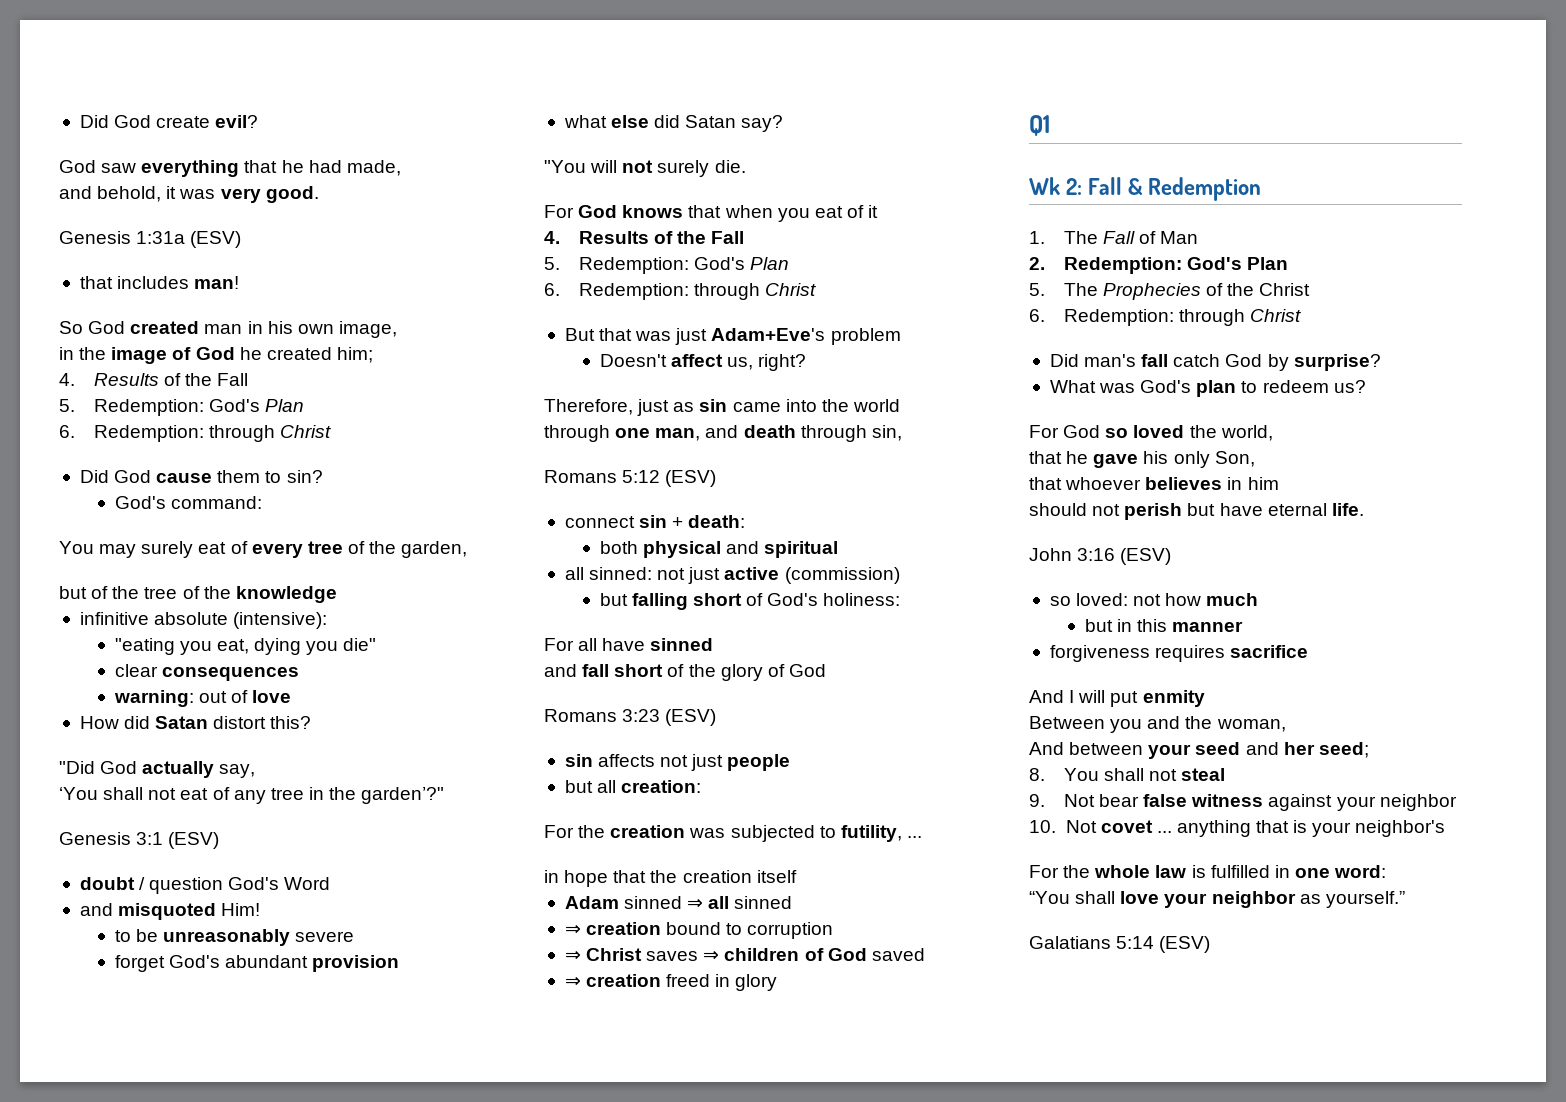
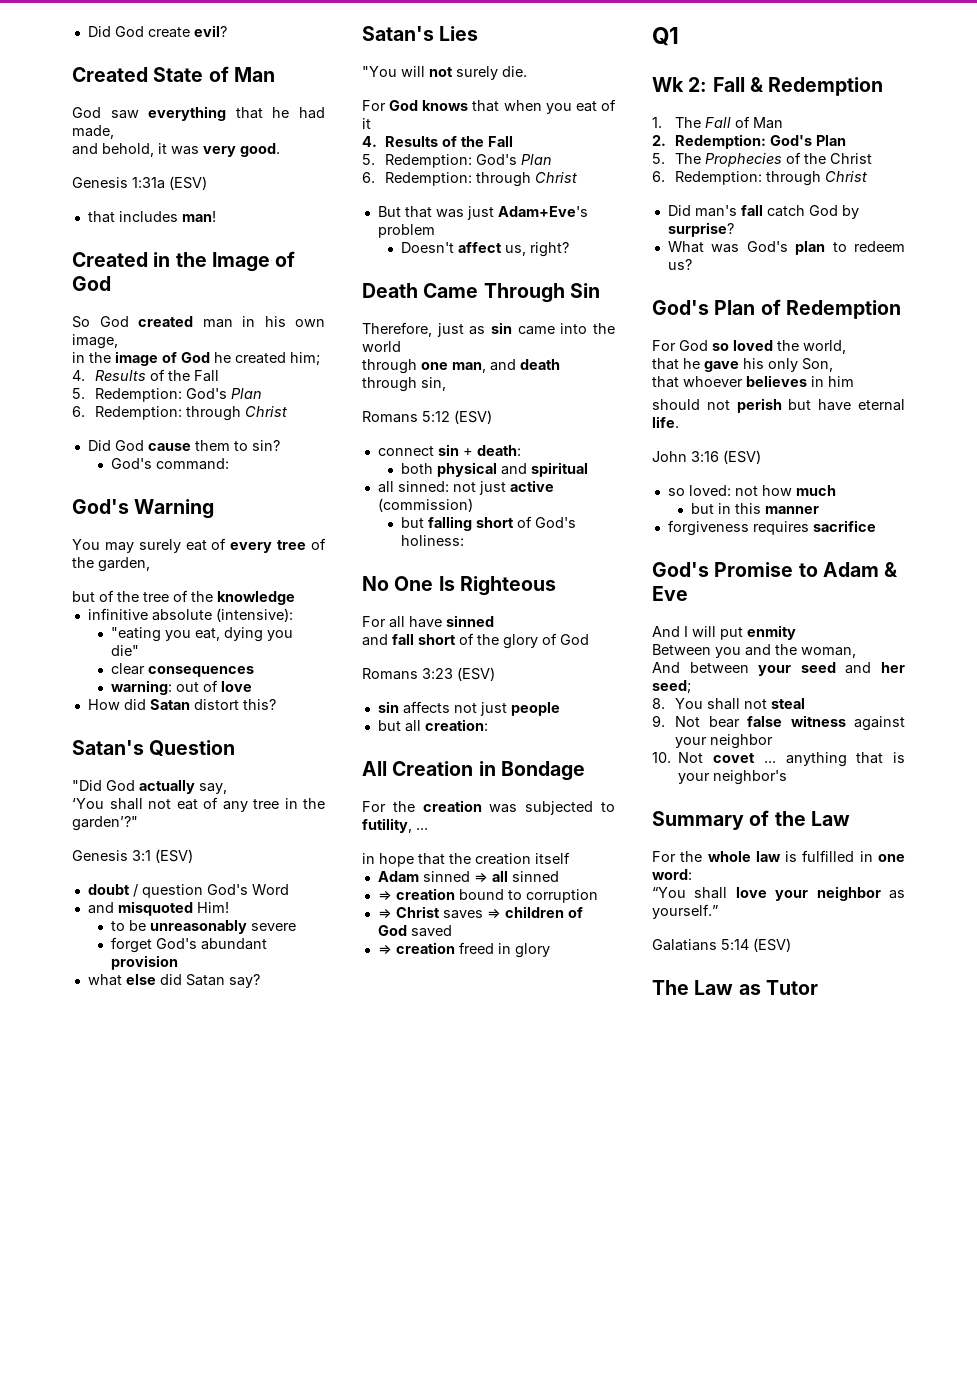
+ Created State of Man
+ Created in the Image of God
+ God's Warning
+ Satan's Question
+ Satan's Lies
+ Death Came Through Sin
+ No One Is Righteous
+ All Creation in Bondage
+ God's Plan of Redemption
+ God's Promise to Adam & Eve
+ Summary of the Law
+ The Law as Tutor

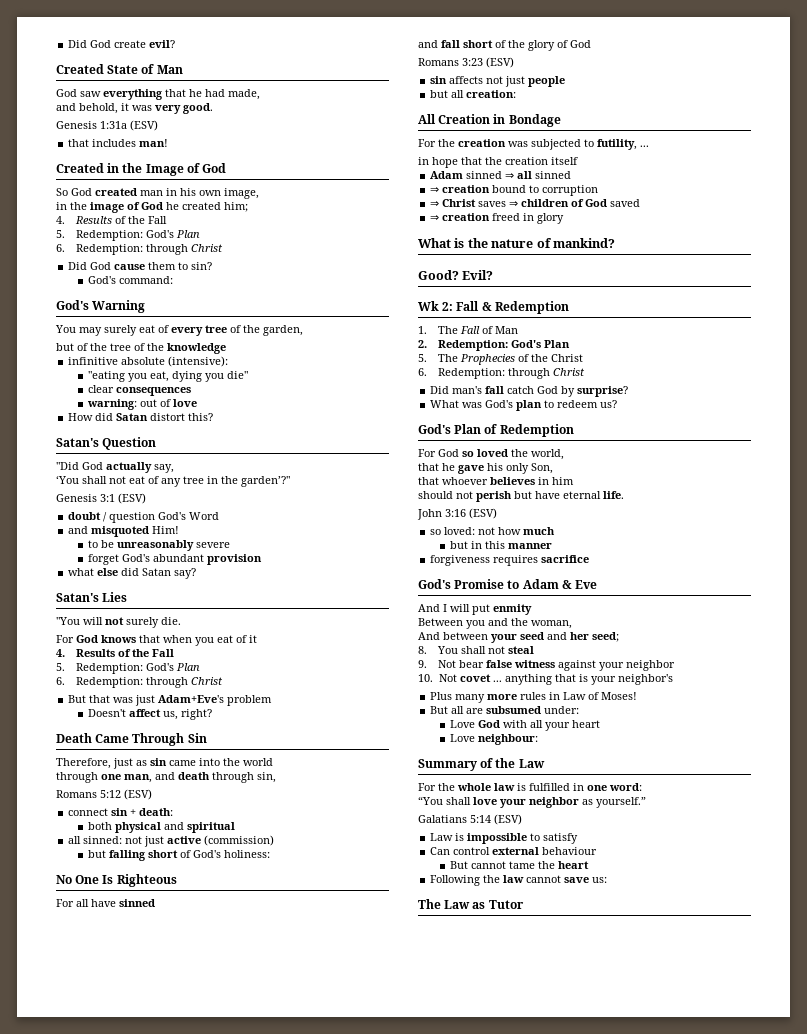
- Q1
+ What is the nature of mankind?
+ Good? Evil?
+ Plus many more rules in Law of Moses!
+ But all are subsumed under:
+ Love God with all your heart
+ Love neighbour:
+ Law is impossible to satisfy
+ Can control external behaviour
+ But cannot tame the heart
+ Following the law cannot save us:

